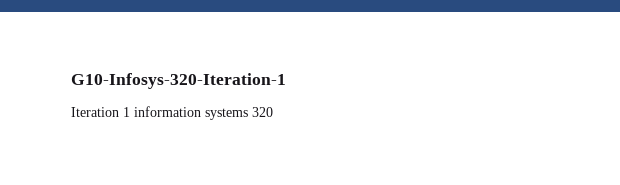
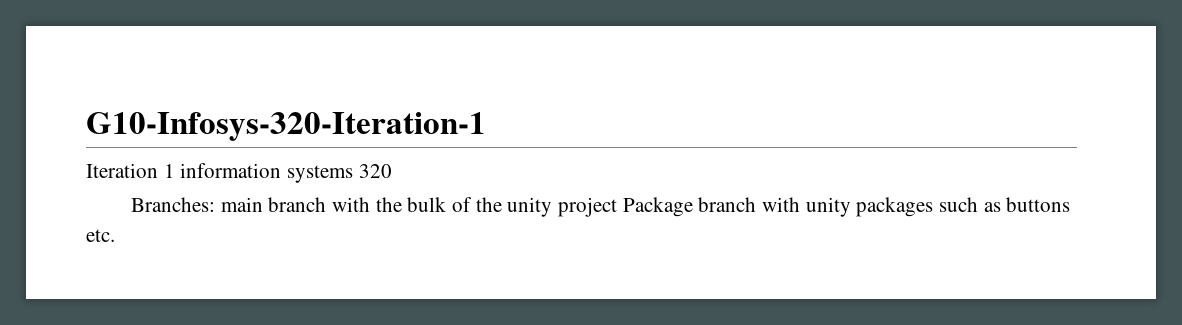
+ Branches: main branch with the bulk of the unity project Package branch with unity packages such as buttons etc.

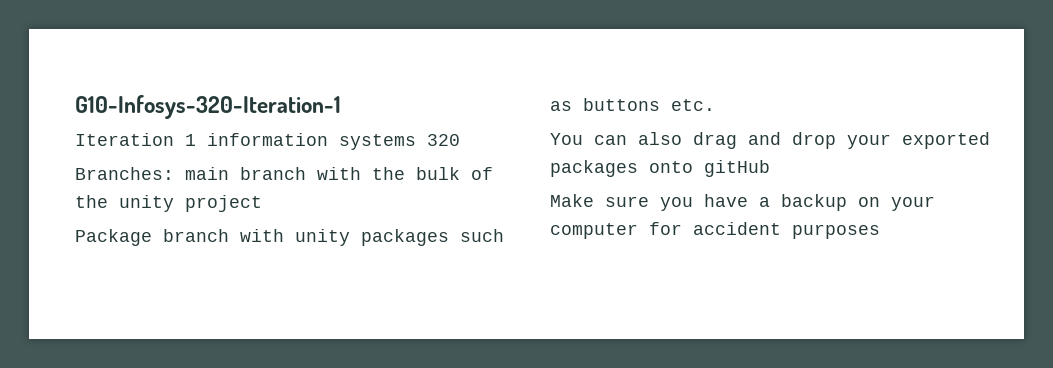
- Branches: main branch with the bulk of the unity project Package branch with unity packages such as buttons etc.
+ Branches: main branch with the bulk of the unity project
+ Package branch with unity packages such as buttons etc.
+ You can also drag and drop your exported packages onto gitHub
+ Make sure you have a backup on your computer for accident purposes

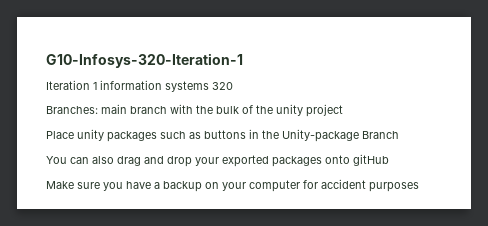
- Package branch with unity packages such as buttons etc.
+ Place unity packages such as buttons in the Unity-package Branch

